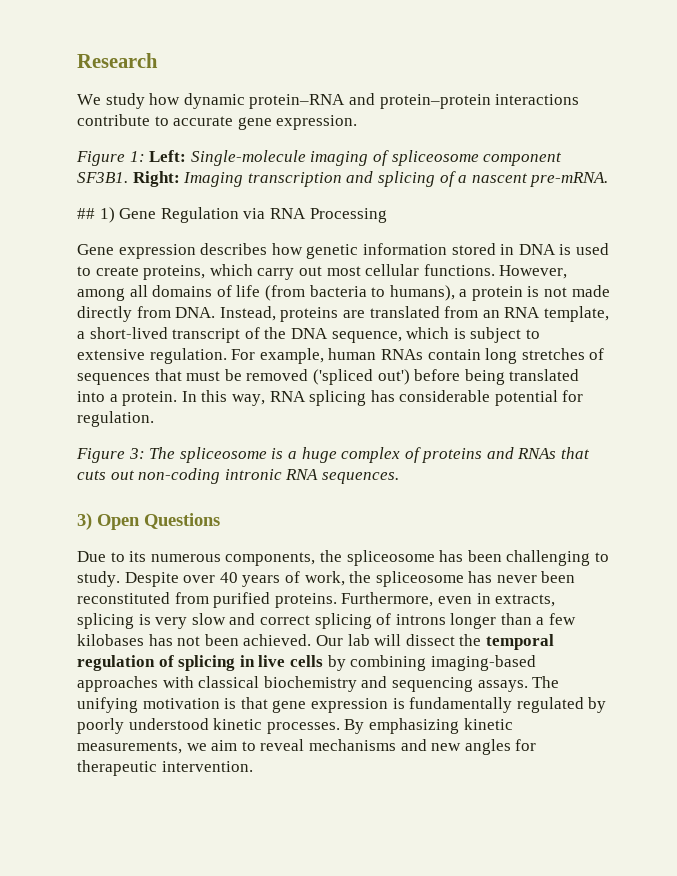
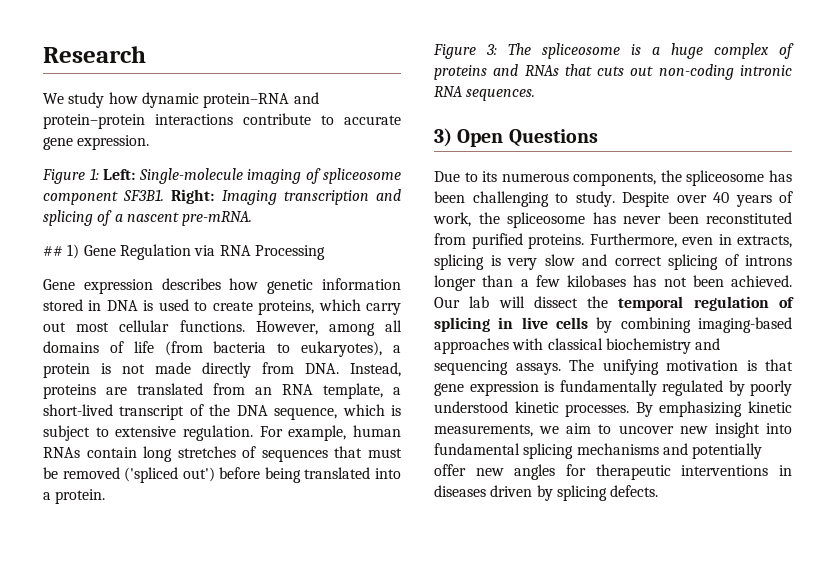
- However, among all domains of life (from bacteria to humans), a protein is not made directly from DNA. Instead, proteins are translated from an RNA template, a short-lived transcript of the DNA sequence, which is subject to extensive regulation.
+ However, among all domains of life (from bacteria to eukaryotes), a protein is not made directly from DNA. Instead, proteins are translated from an RNA template, a short-lived transcript of the DNA sequence, which is subject to extensive regulation.
- In this way, RNA splicing has considerable potential for regulation.
- By emphasizing kinetic measurements, we aim to reveal mechanisms and new angles for therapeutic intervention.
+ By emphasizing kinetic measurements, we aim to uncover new insight into fundamental splicing mechanisms and potentially offer new angles for therapeutic interventions in diseases driven by splicing defects.

